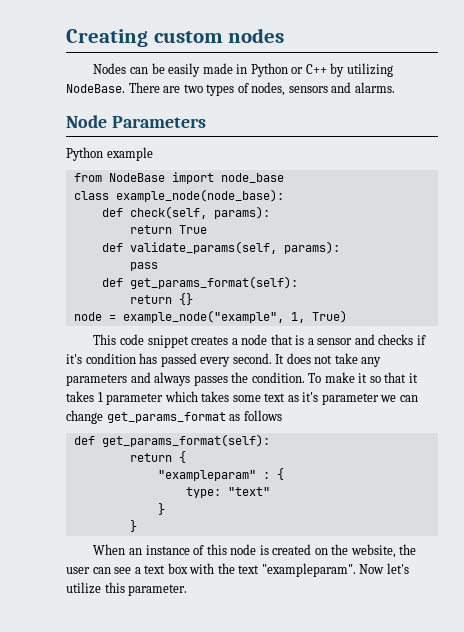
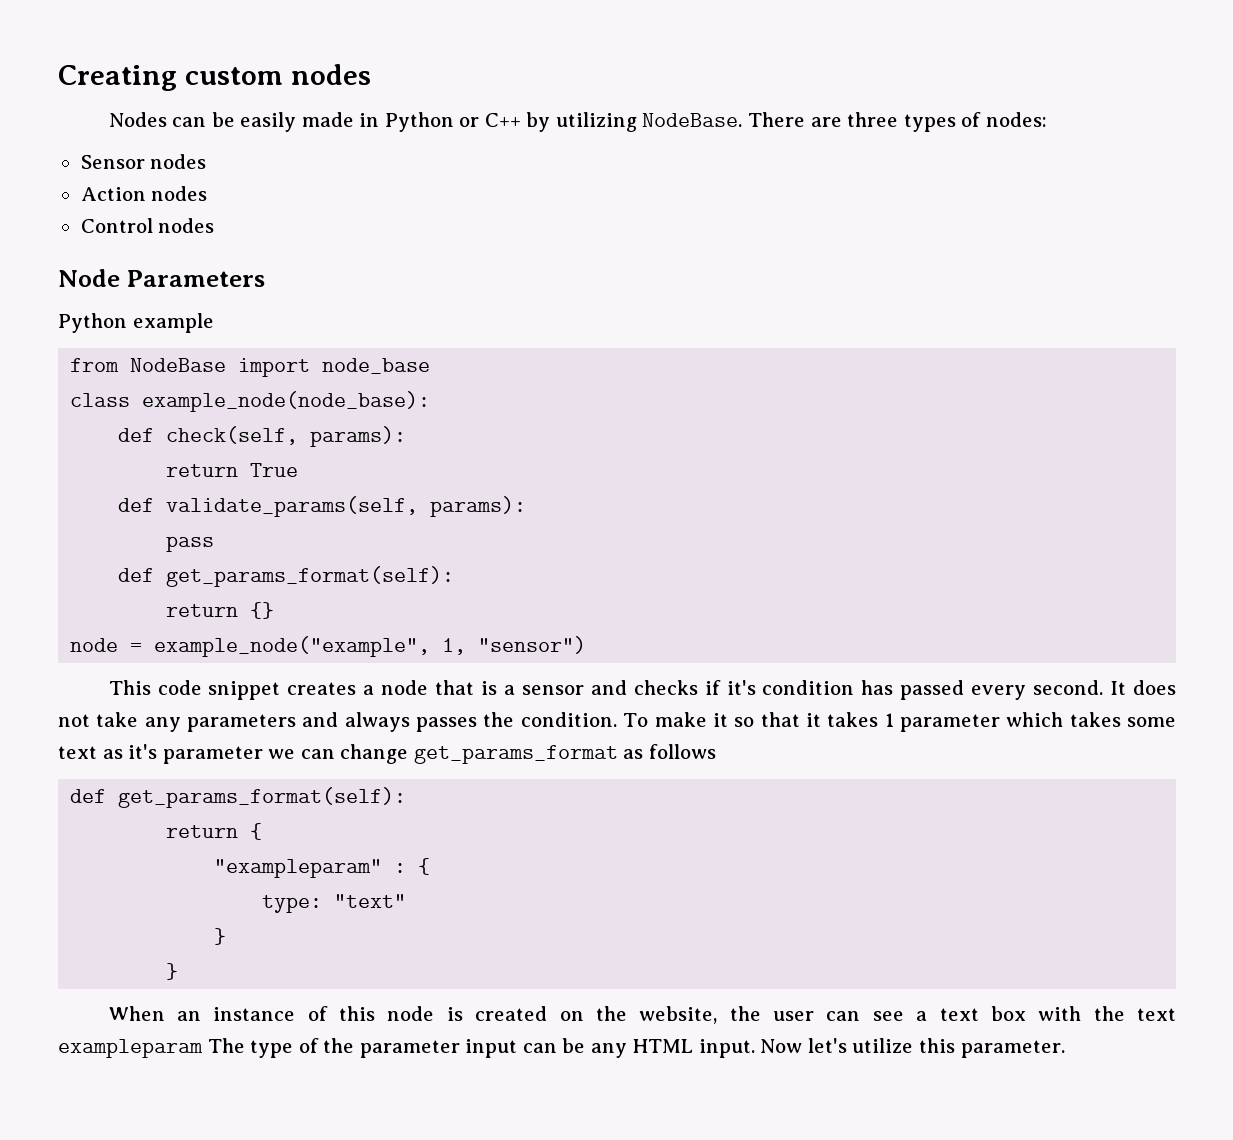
- There are two types of nodes, sensors and alarms.
+ There are three types of nodes:
+ Sensor nodes
+ Action nodes
+ Control nodes
- node = example_node("example", 1, True)
+ node = example_node("example", 1, "sensor")
- When an instance of this node is created on the website, the user can see a text box with the text "exampleparam".
+ When an instance of this node is created on the website, the user can see a text box with the text exampleparam The type of the parameter input can be any HTML input.

